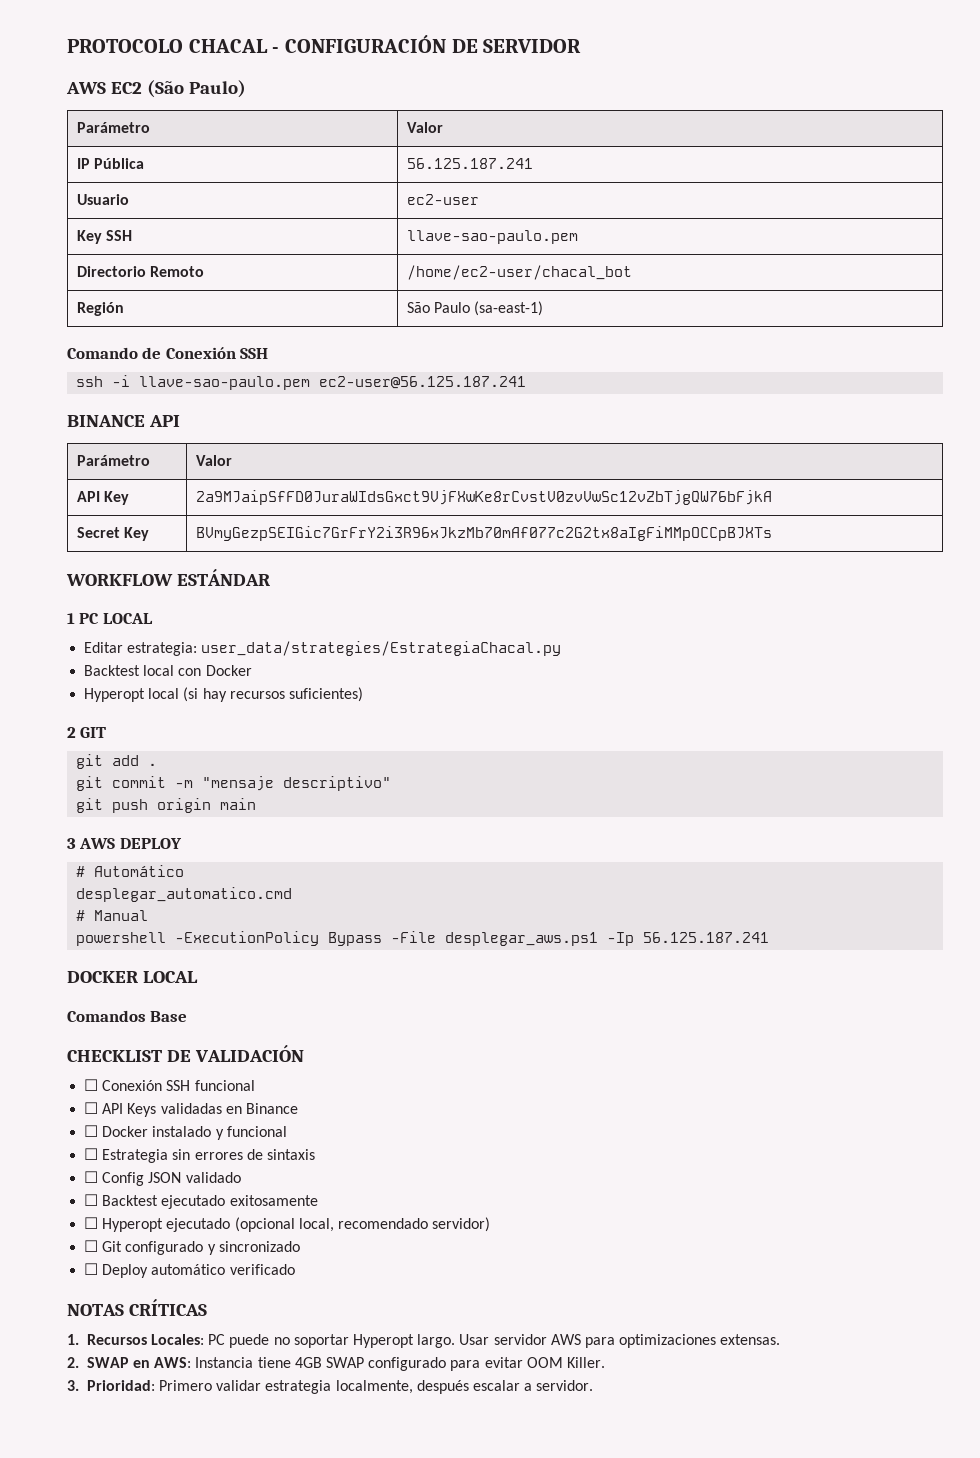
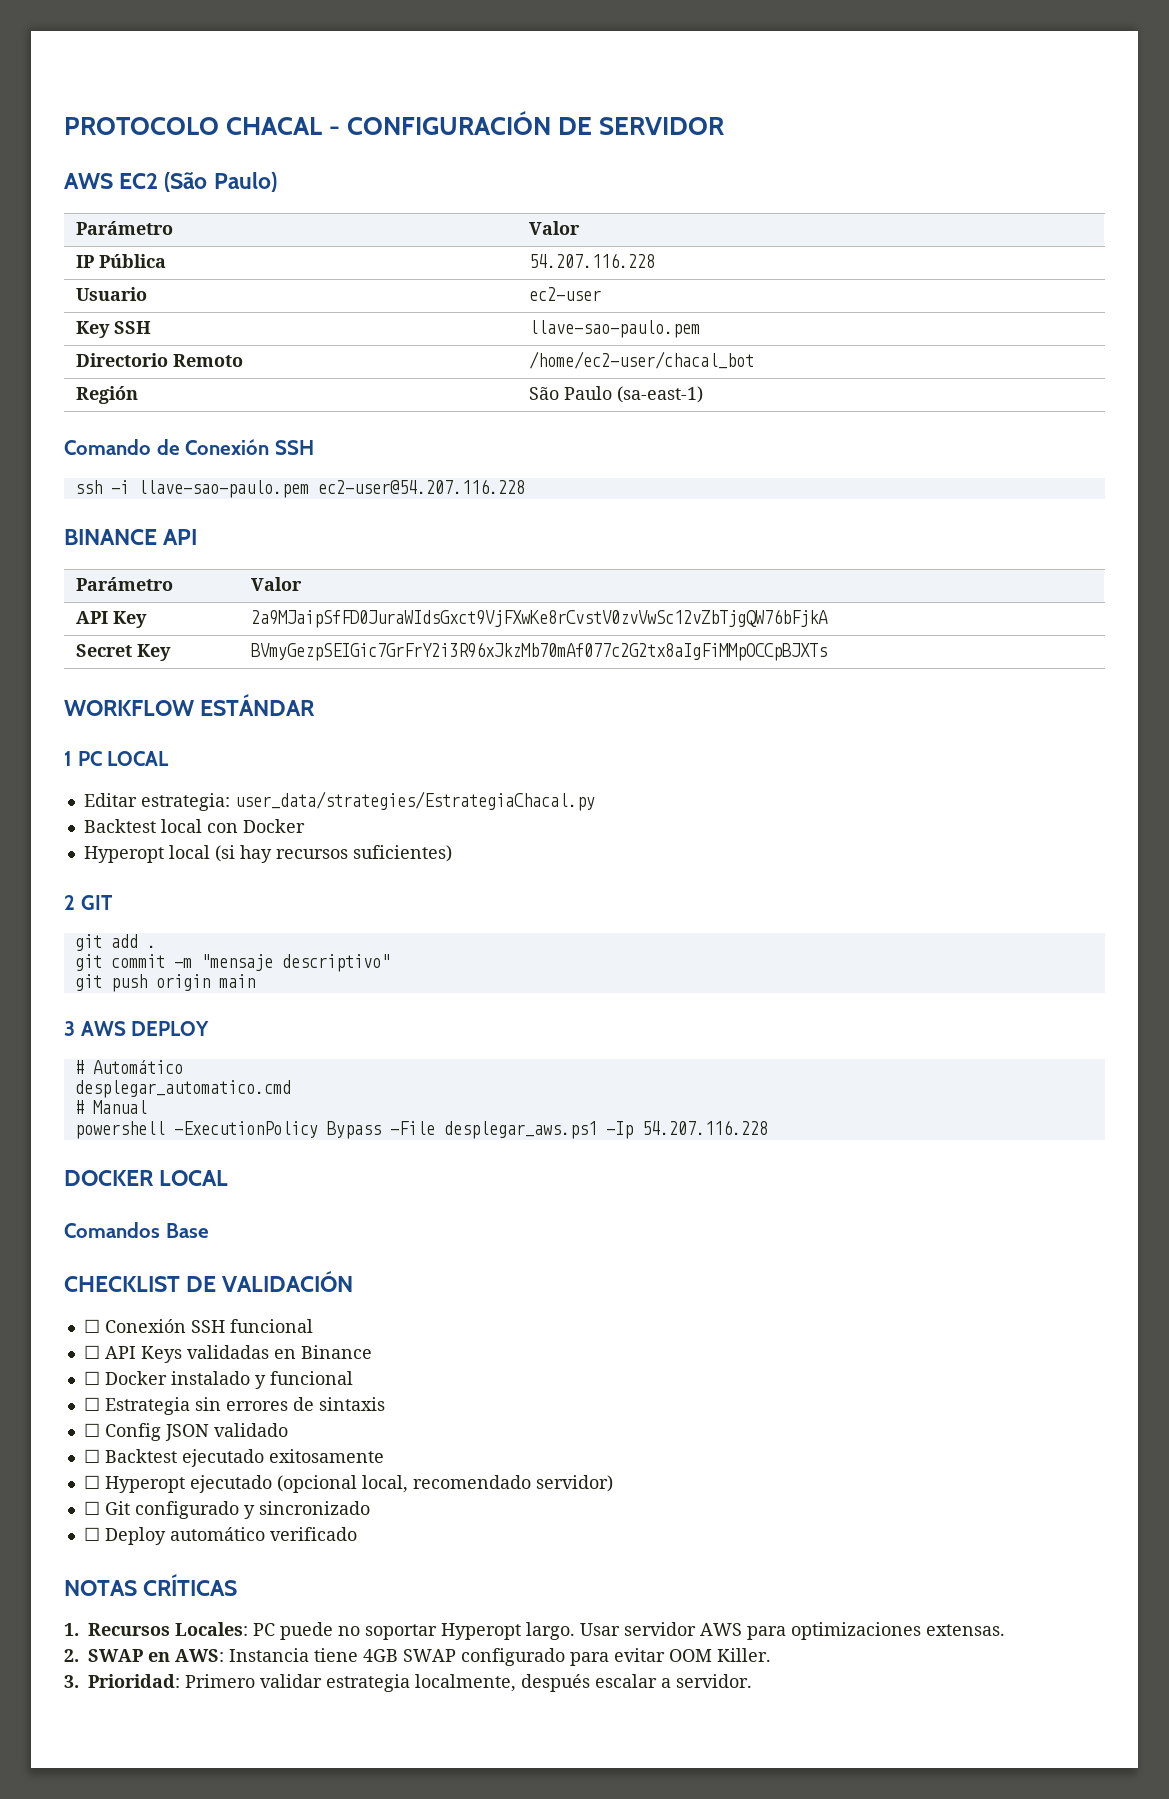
- IP Pública | 56.125.187.241
+ IP Pública | 54.207.116.228
- ssh -i llave-sao-paulo.pem ec2-user@56.125.187.241
+ ssh -i llave-sao-paulo.pem ec2-user@54.207.116.228
- powershell -ExecutionPolicy Bypass -File desplegar_aws.ps1 -Ip 56.125.187.241
+ powershell -ExecutionPolicy Bypass -File desplegar_aws.ps1 -Ip 54.207.116.228

